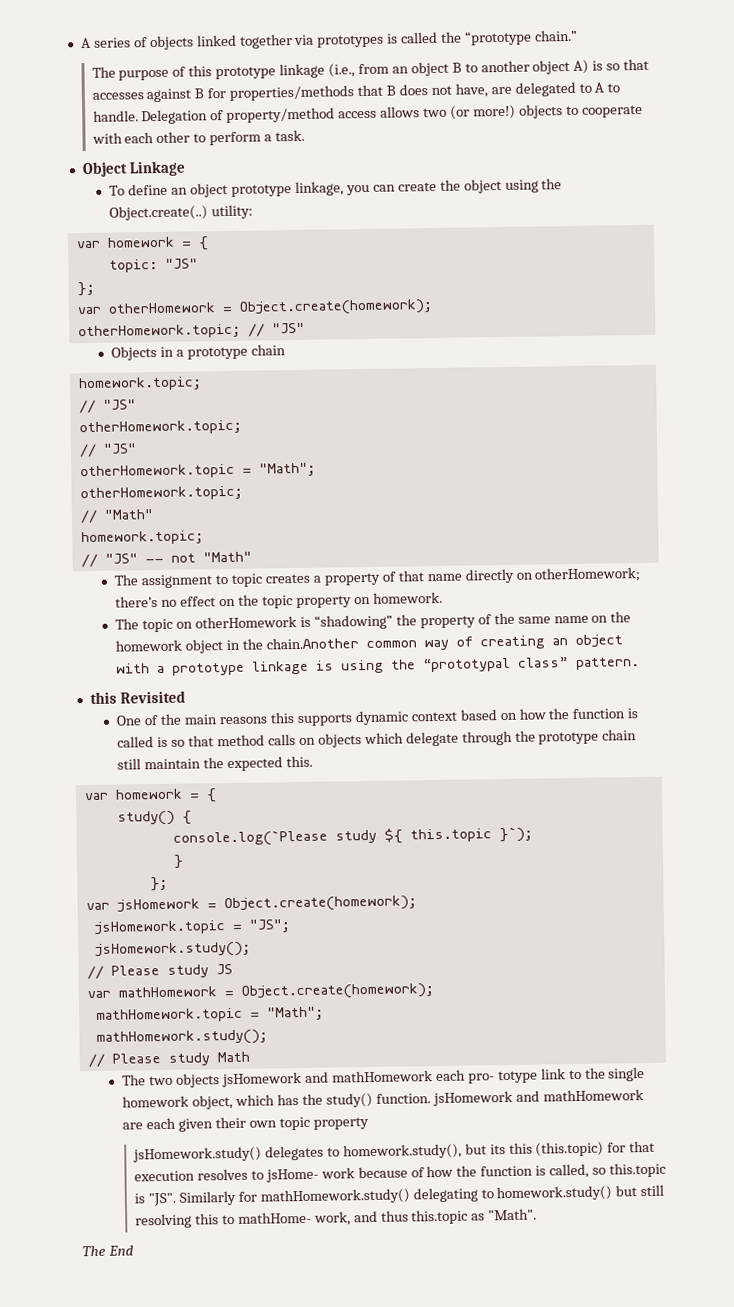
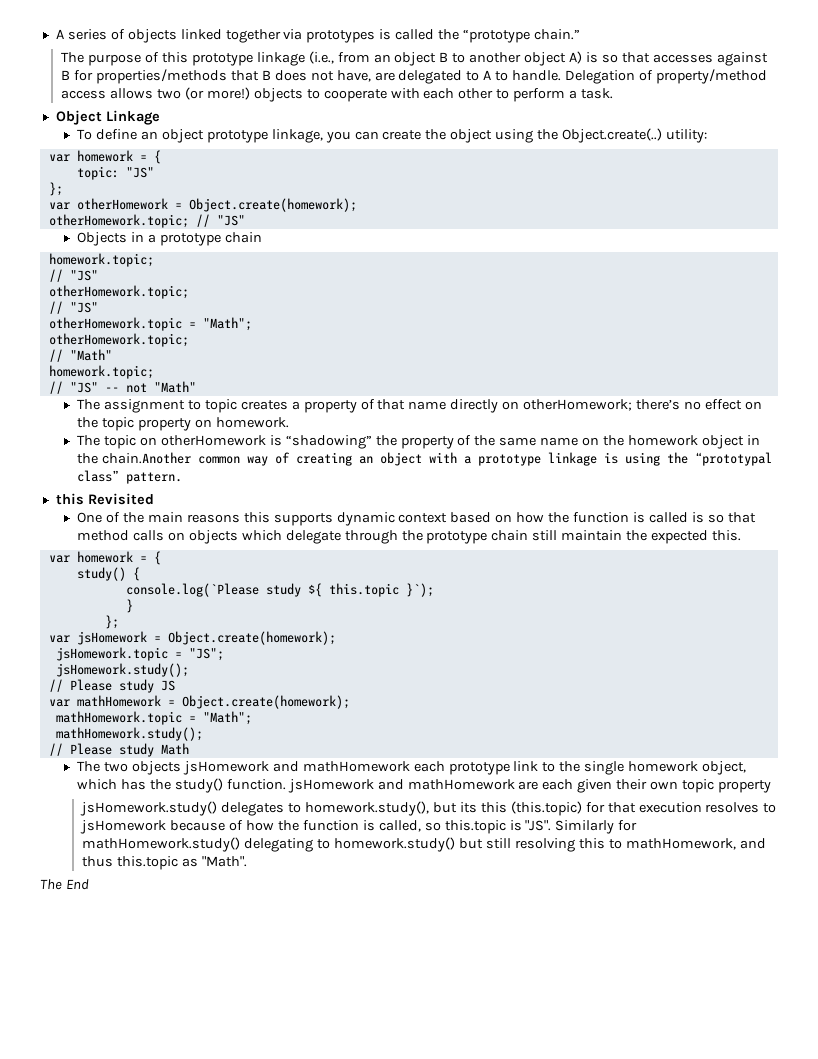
- The two objects jsHomework and mathHomework each pro- totype link to the single homework object, which has the study() function. jsHomework and mathHomework are each given their own topic property
+ The two objects jsHomework and mathHomework each prototype link to the single homework object, which has the study() function. jsHomework and mathHomework are each given their own topic property
- jsHomework.study() delegates to homework.study(), but its this (this.topic) for that execution resolves to jsHome- work because of how the function is called, so this.topic is "JS". Similarly for mathHomework.study() delegating to homework.study() but still resolving this to mathHome- work, and thus this.topic as "Math".
+ jsHomework.study() delegates to homework.study(), but its this (this.topic) for that execution resolves to jsHomework because of how the function is called, so this.topic is "JS". Similarly for mathHomework.study() delegating to homework.study() but still resolving this to mathHomework, and thus this.topic as "Math".

